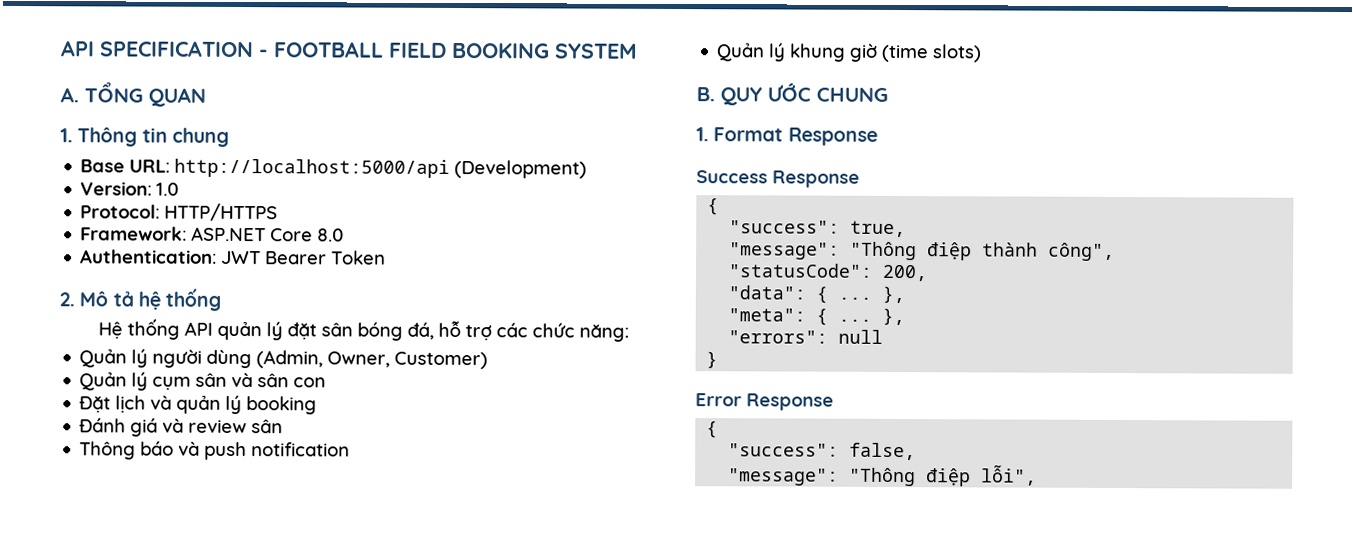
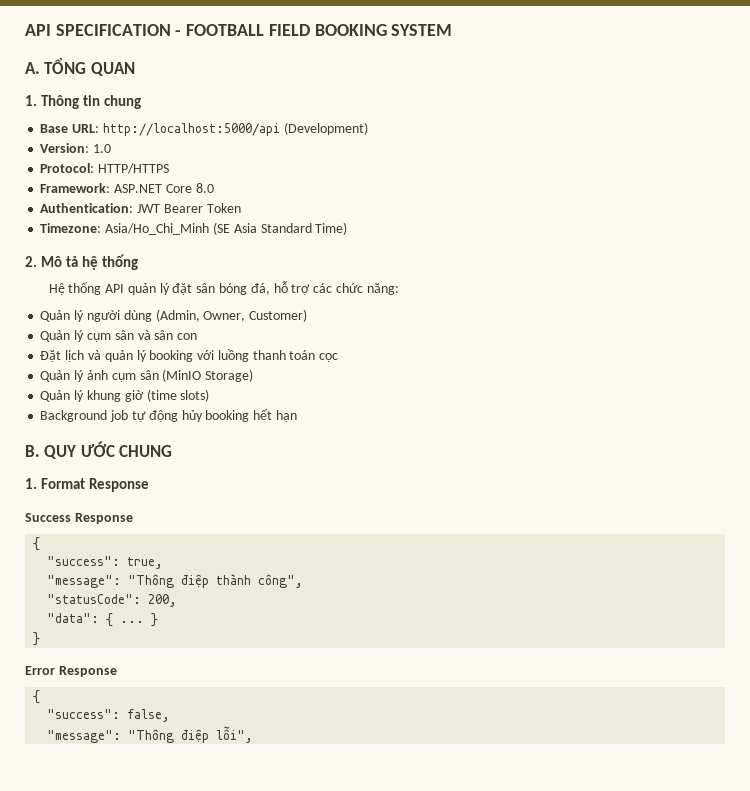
+ Timezone: Asia/Ho_Chi_Minh (SE Asia Standard Time)
- Đặt lịch và quản lý booking
- Đánh giá và review sân
- Thông báo và push notification
+ Đặt lịch và quản lý booking với luồng thanh toán cọc
+ Quản lý ảnh cụm sân (MinIO Storage)
+ Background job tự động hủy booking hết hạn
- "data": { ... },
- "meta": { ... },
- "errors": null
+ "data": { ... }

